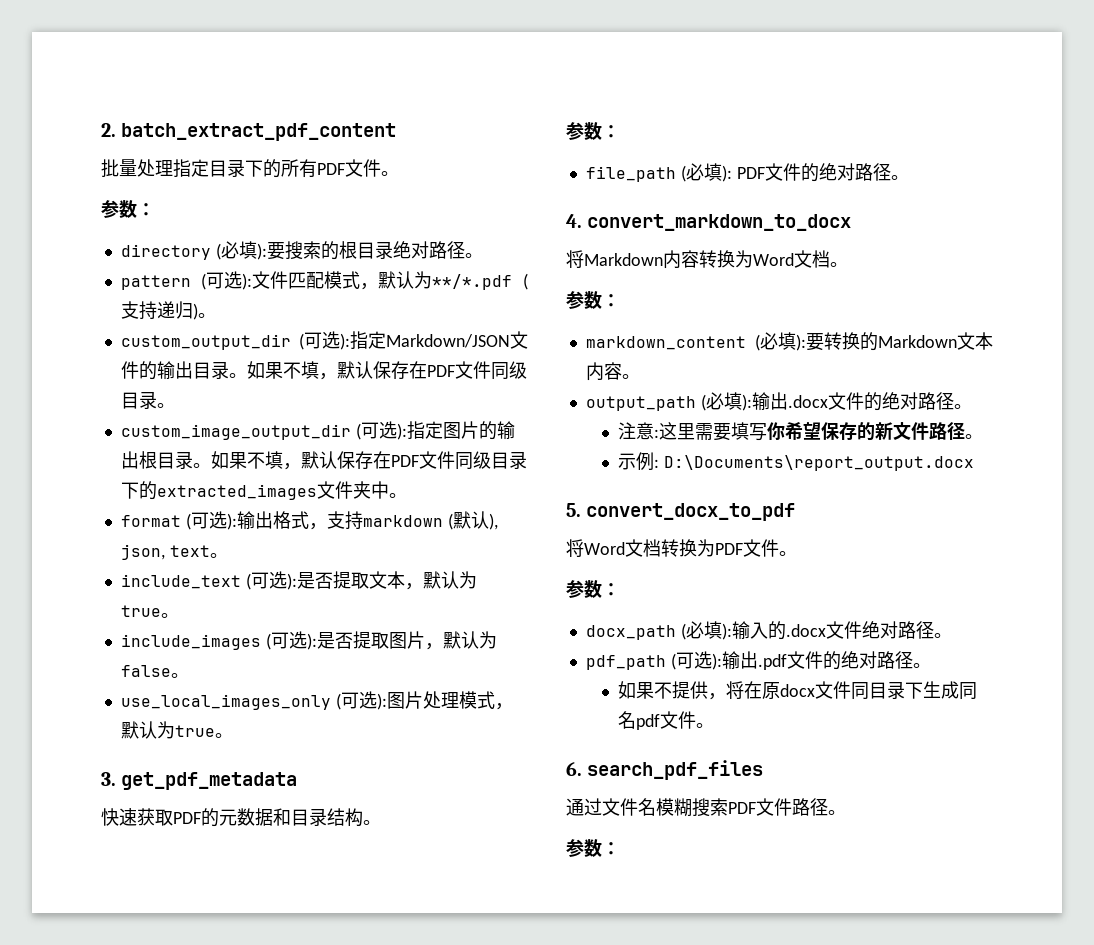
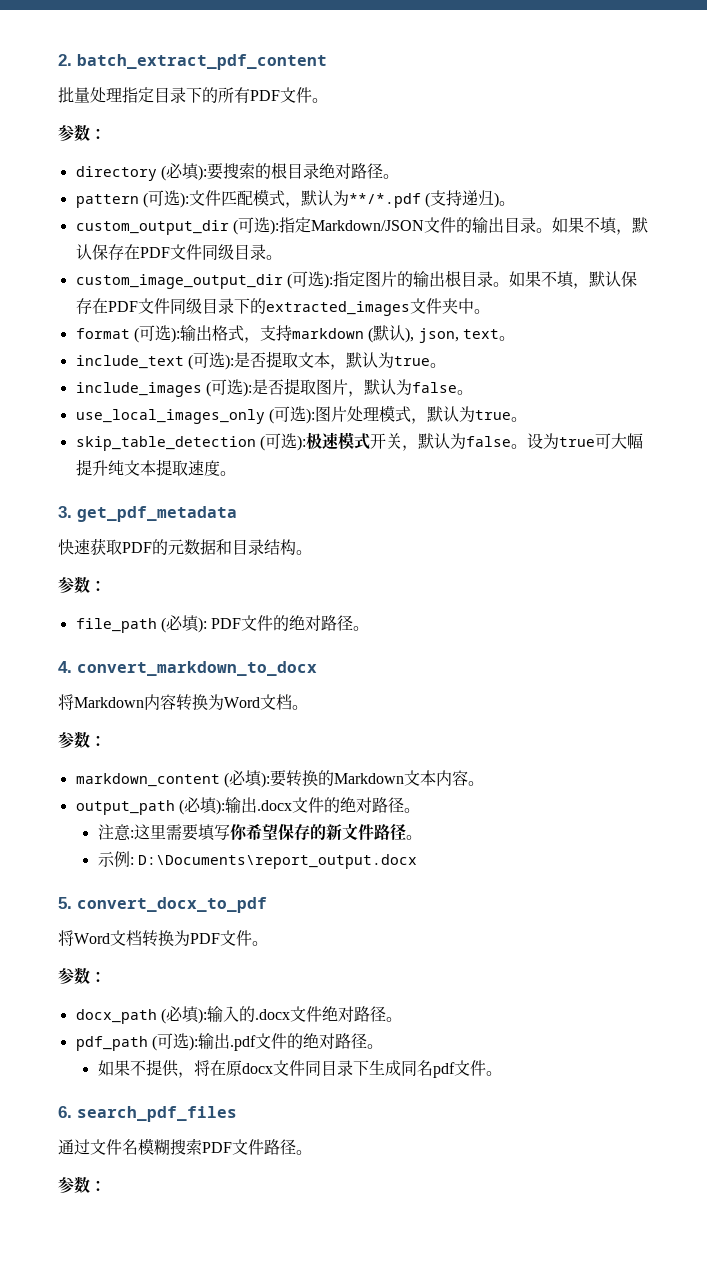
+ skip_table_detection (可选):极速模式开关，默认为false。设为true可大幅提升纯文本提取速度。

